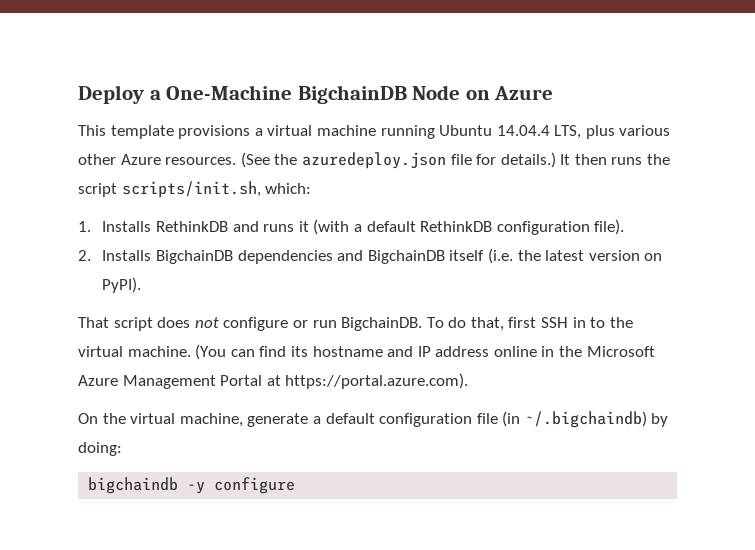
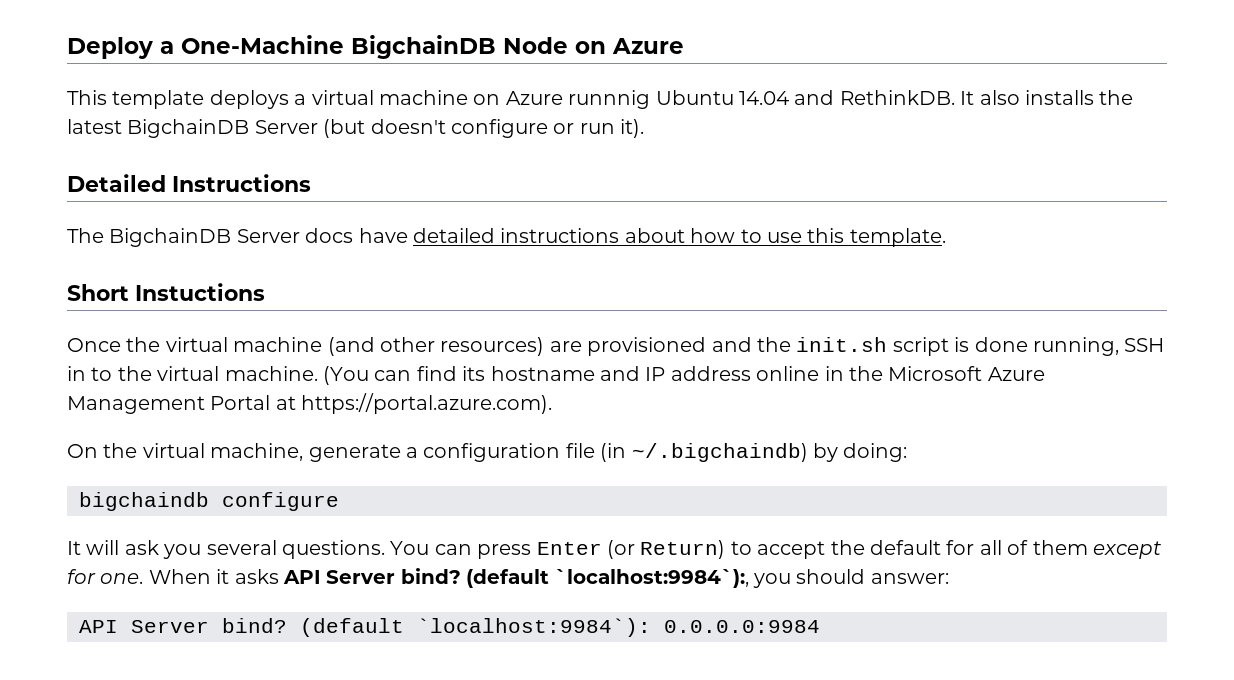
- This template provisions a virtual machine running Ubuntu 14.04.4 LTS, plus various other Azure resources. (See the azuredeploy.json file for details.) It then runs the script scripts/init.sh, which:
- 1. Installs RethinkDB and runs it (with a default RethinkDB configuration file).
- 2. Installs BigchainDB dependencies and BigchainDB itself (i.e. the latest version on PyPI).
- That script does not configure or run BigchainDB. To do that, first SSH in to the virtual machine.
+ This template deploys a virtual machine on Azure runnnig Ubuntu 14.04 and RethinkDB. It also installs the latest BigchainDB Server (but doesn't configure or run it).
+ Detailed Instructions
+ The BigchainDB Server docs have detailed instructions about how to use this template.
+ Short Instuctions
+ Once the virtual machine (and other resources) are provisioned and the init.sh script is done running, SSH in to the virtual machine.
- On the virtual machine, generate a default configuration file (in ~/.bigchaindb) by doing:
+ On the virtual machine, generate a configuration file (in ~/.bigchaindb) by doing:
- bigchaindb -y configure
+ bigchaindb configure
+ It will ask you several questions. You can press Enter (or Return) to accept the default for all of them except for one. When it asks API Server bind? (default `localhost:9984`):, you should answer:
+ API Server bind? (default `localhost:9984`): 0.0.0.0:9984

